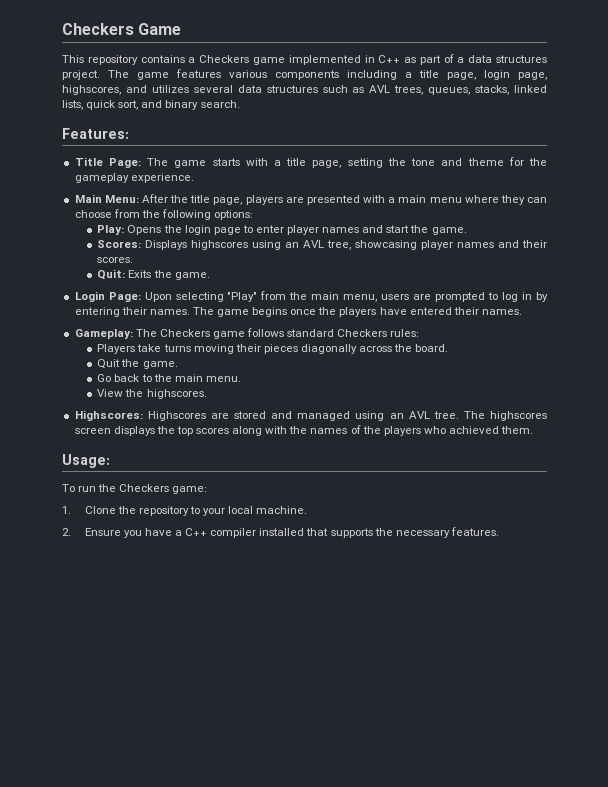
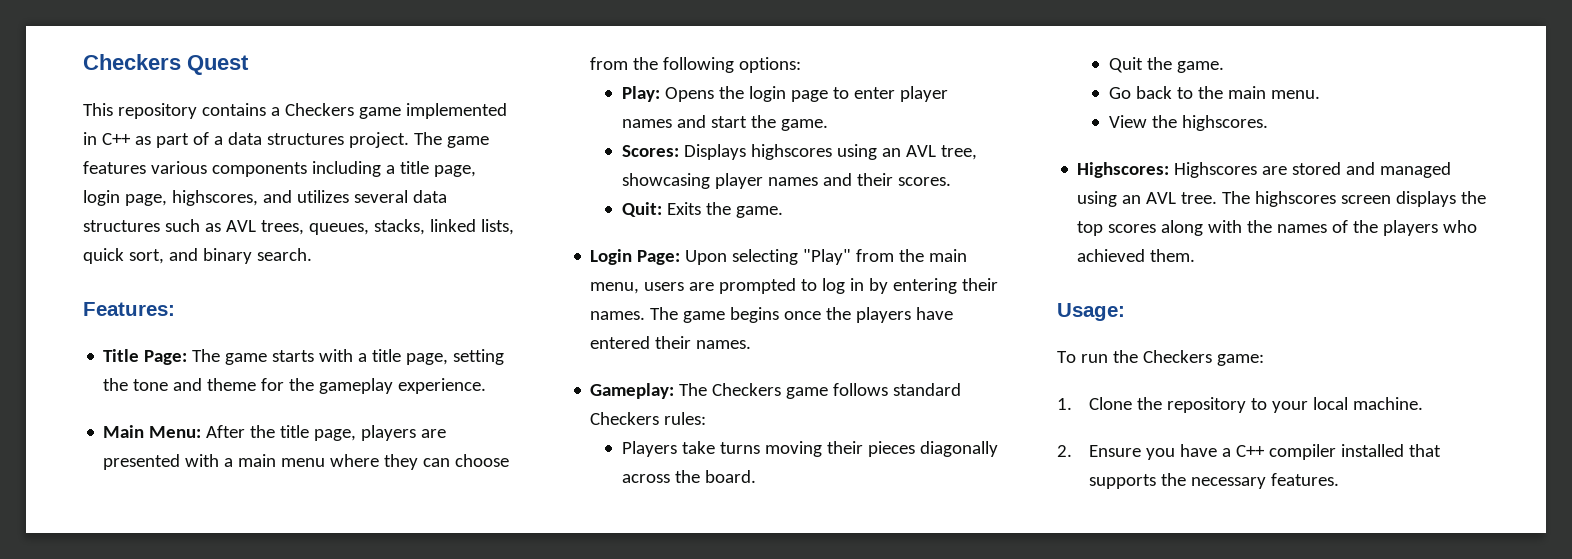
- Checkers Game
+ Checkers Quest

